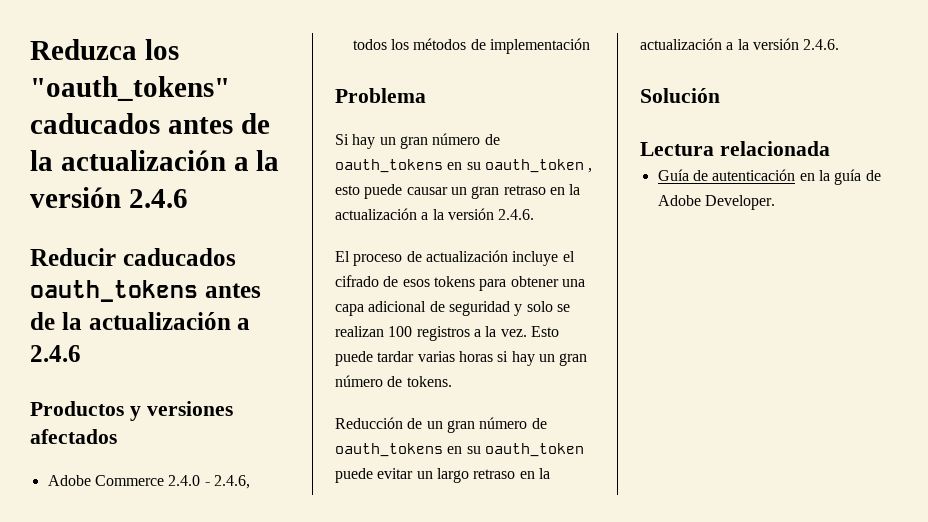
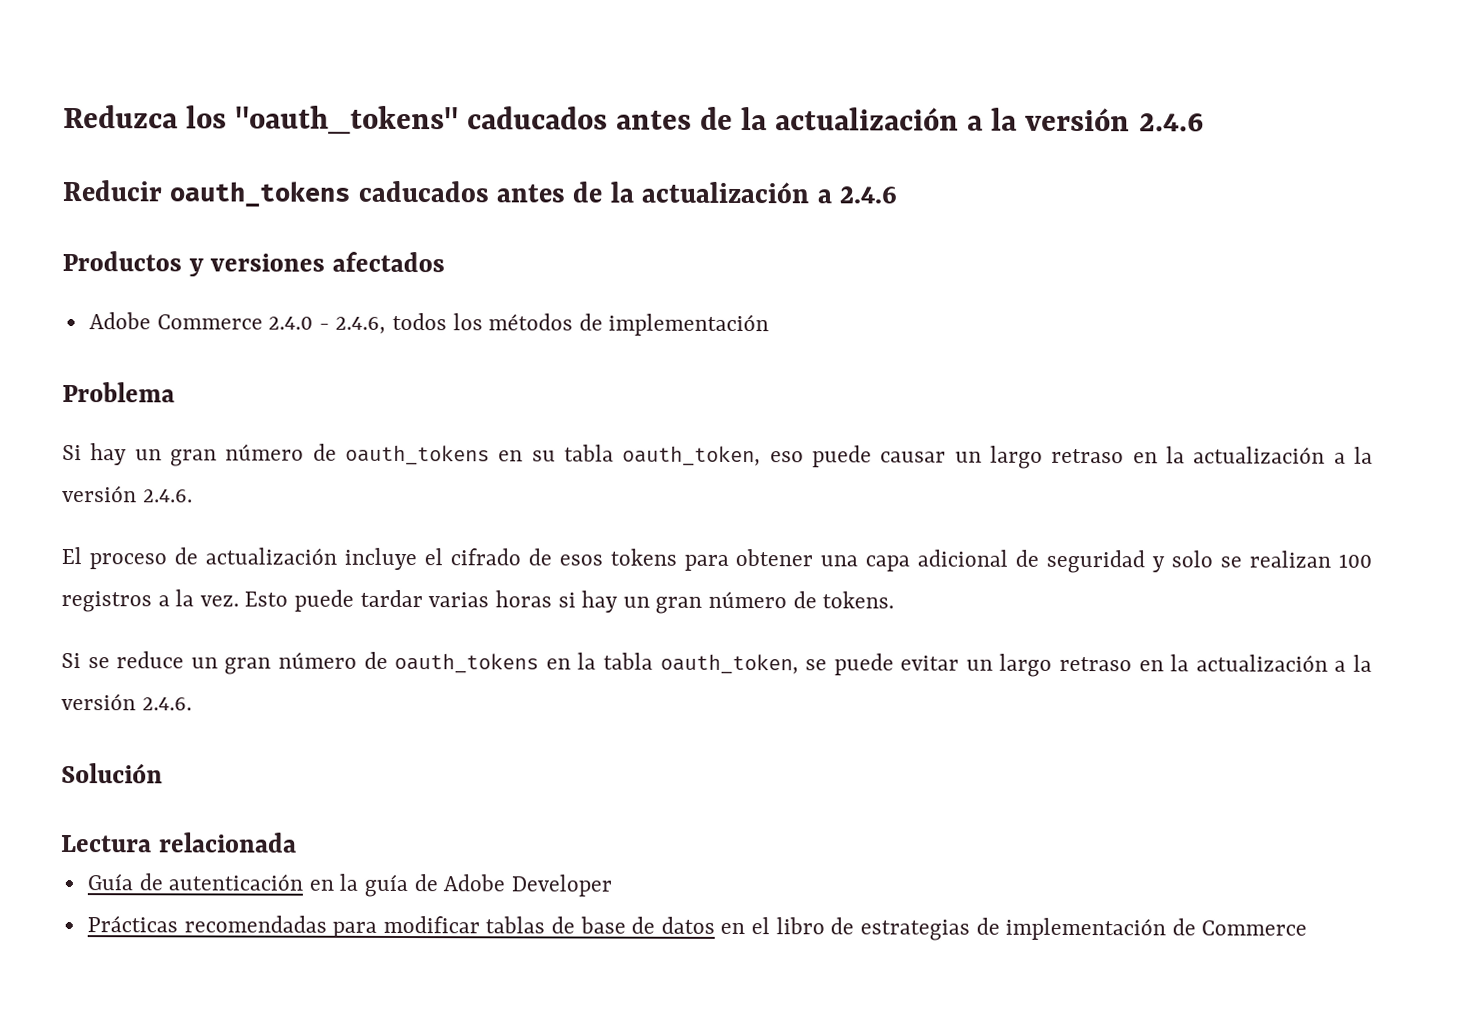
- Reducir caducados oauth_tokens antes de la actualización a 2.4.6
+ Reducir oauth_tokens caducados antes de la actualización a 2.4.6
- Si hay un gran número de oauth_tokens en su oauth_token , esto puede causar un gran retraso en la actualización a la versión 2.4.6.
+ Si hay un gran número de oauth_tokens en su tabla oauth_token, eso puede causar un largo retraso en la actualización a la versión 2.4.6.
- Reducción de un gran número de oauth_tokens en su oauth_token puede evitar un largo retraso en la actualización a la versión 2.4.6.
+ Si se reduce un gran número de oauth_tokens en la tabla oauth_token, se puede evitar un largo retraso en la actualización a la versión 2.4.6.
- Guía de autenticación en la guía de Adobe Developer.
+ Guía de autenticación en la guía de Adobe Developer
+ Prácticas recomendadas para modificar tablas de base de datos en el libro de estrategias de implementación de Commerce

